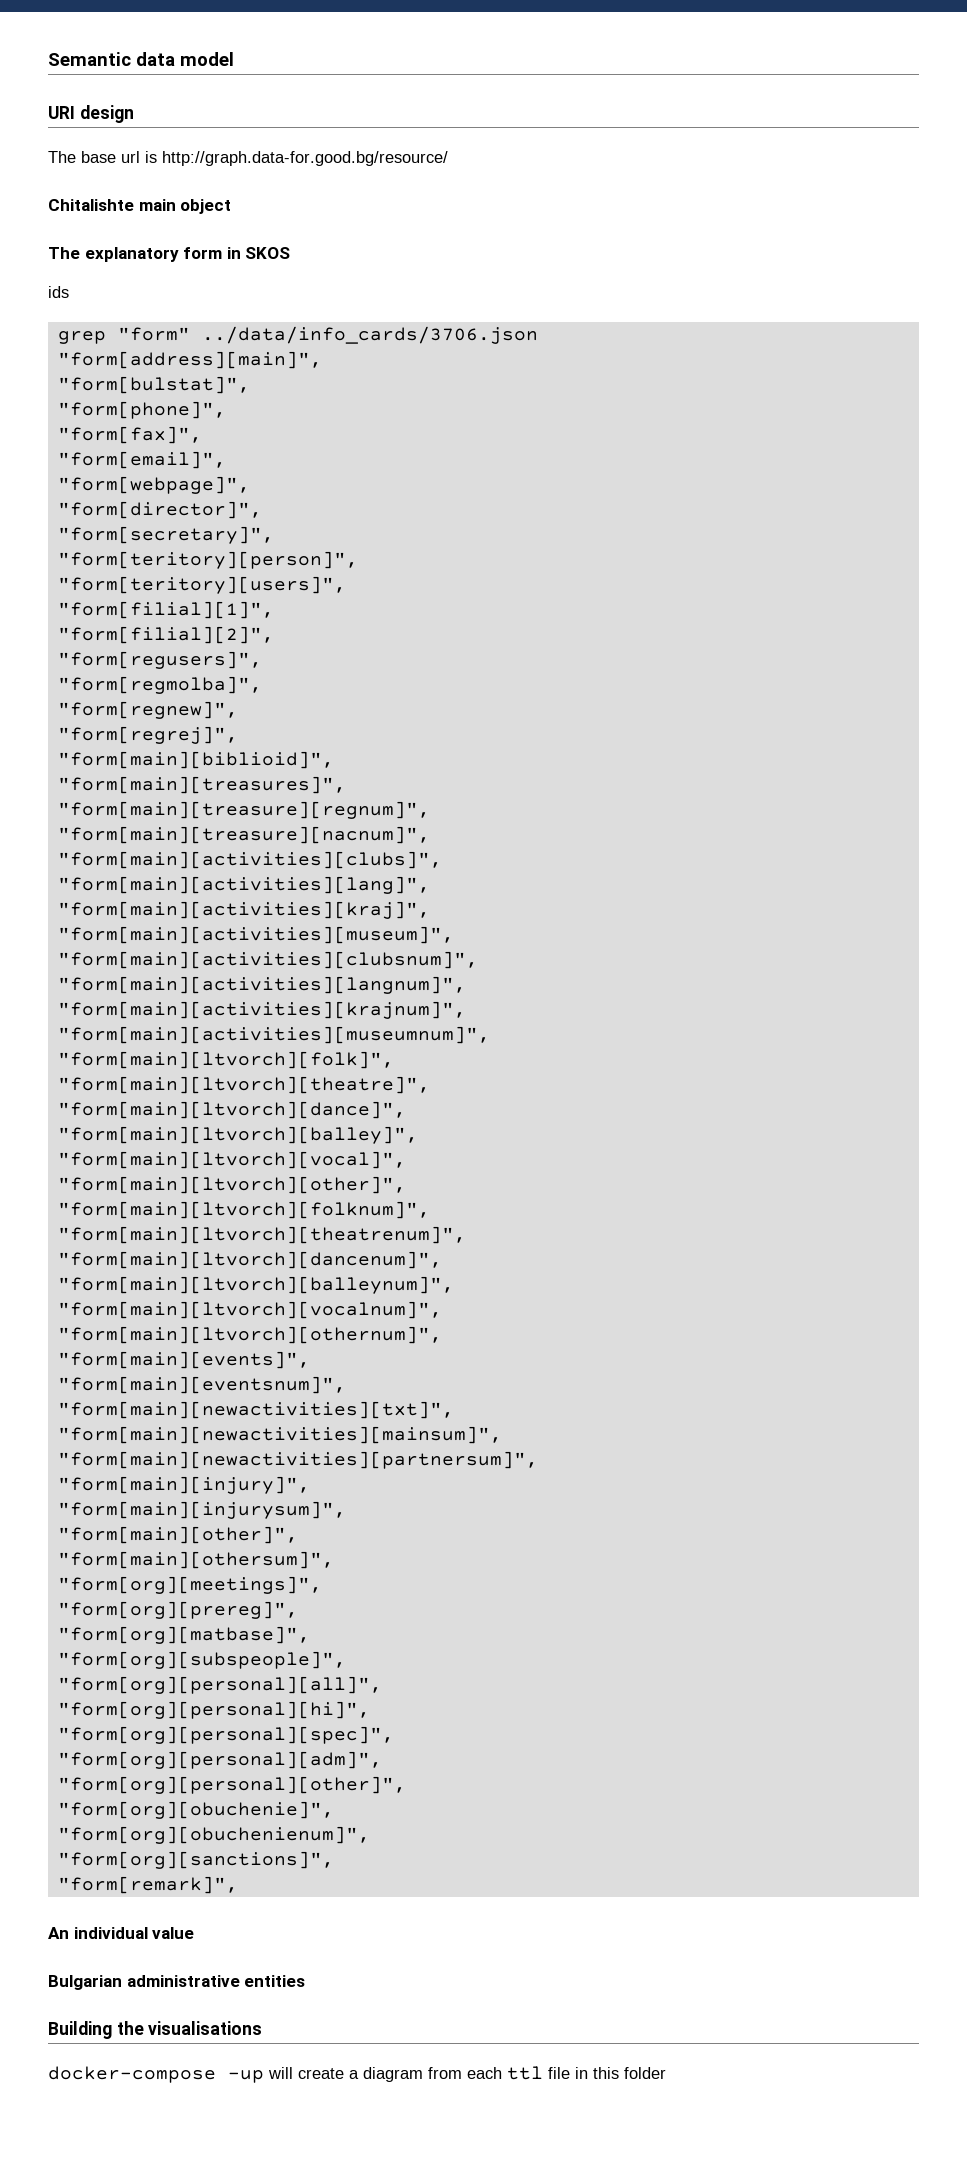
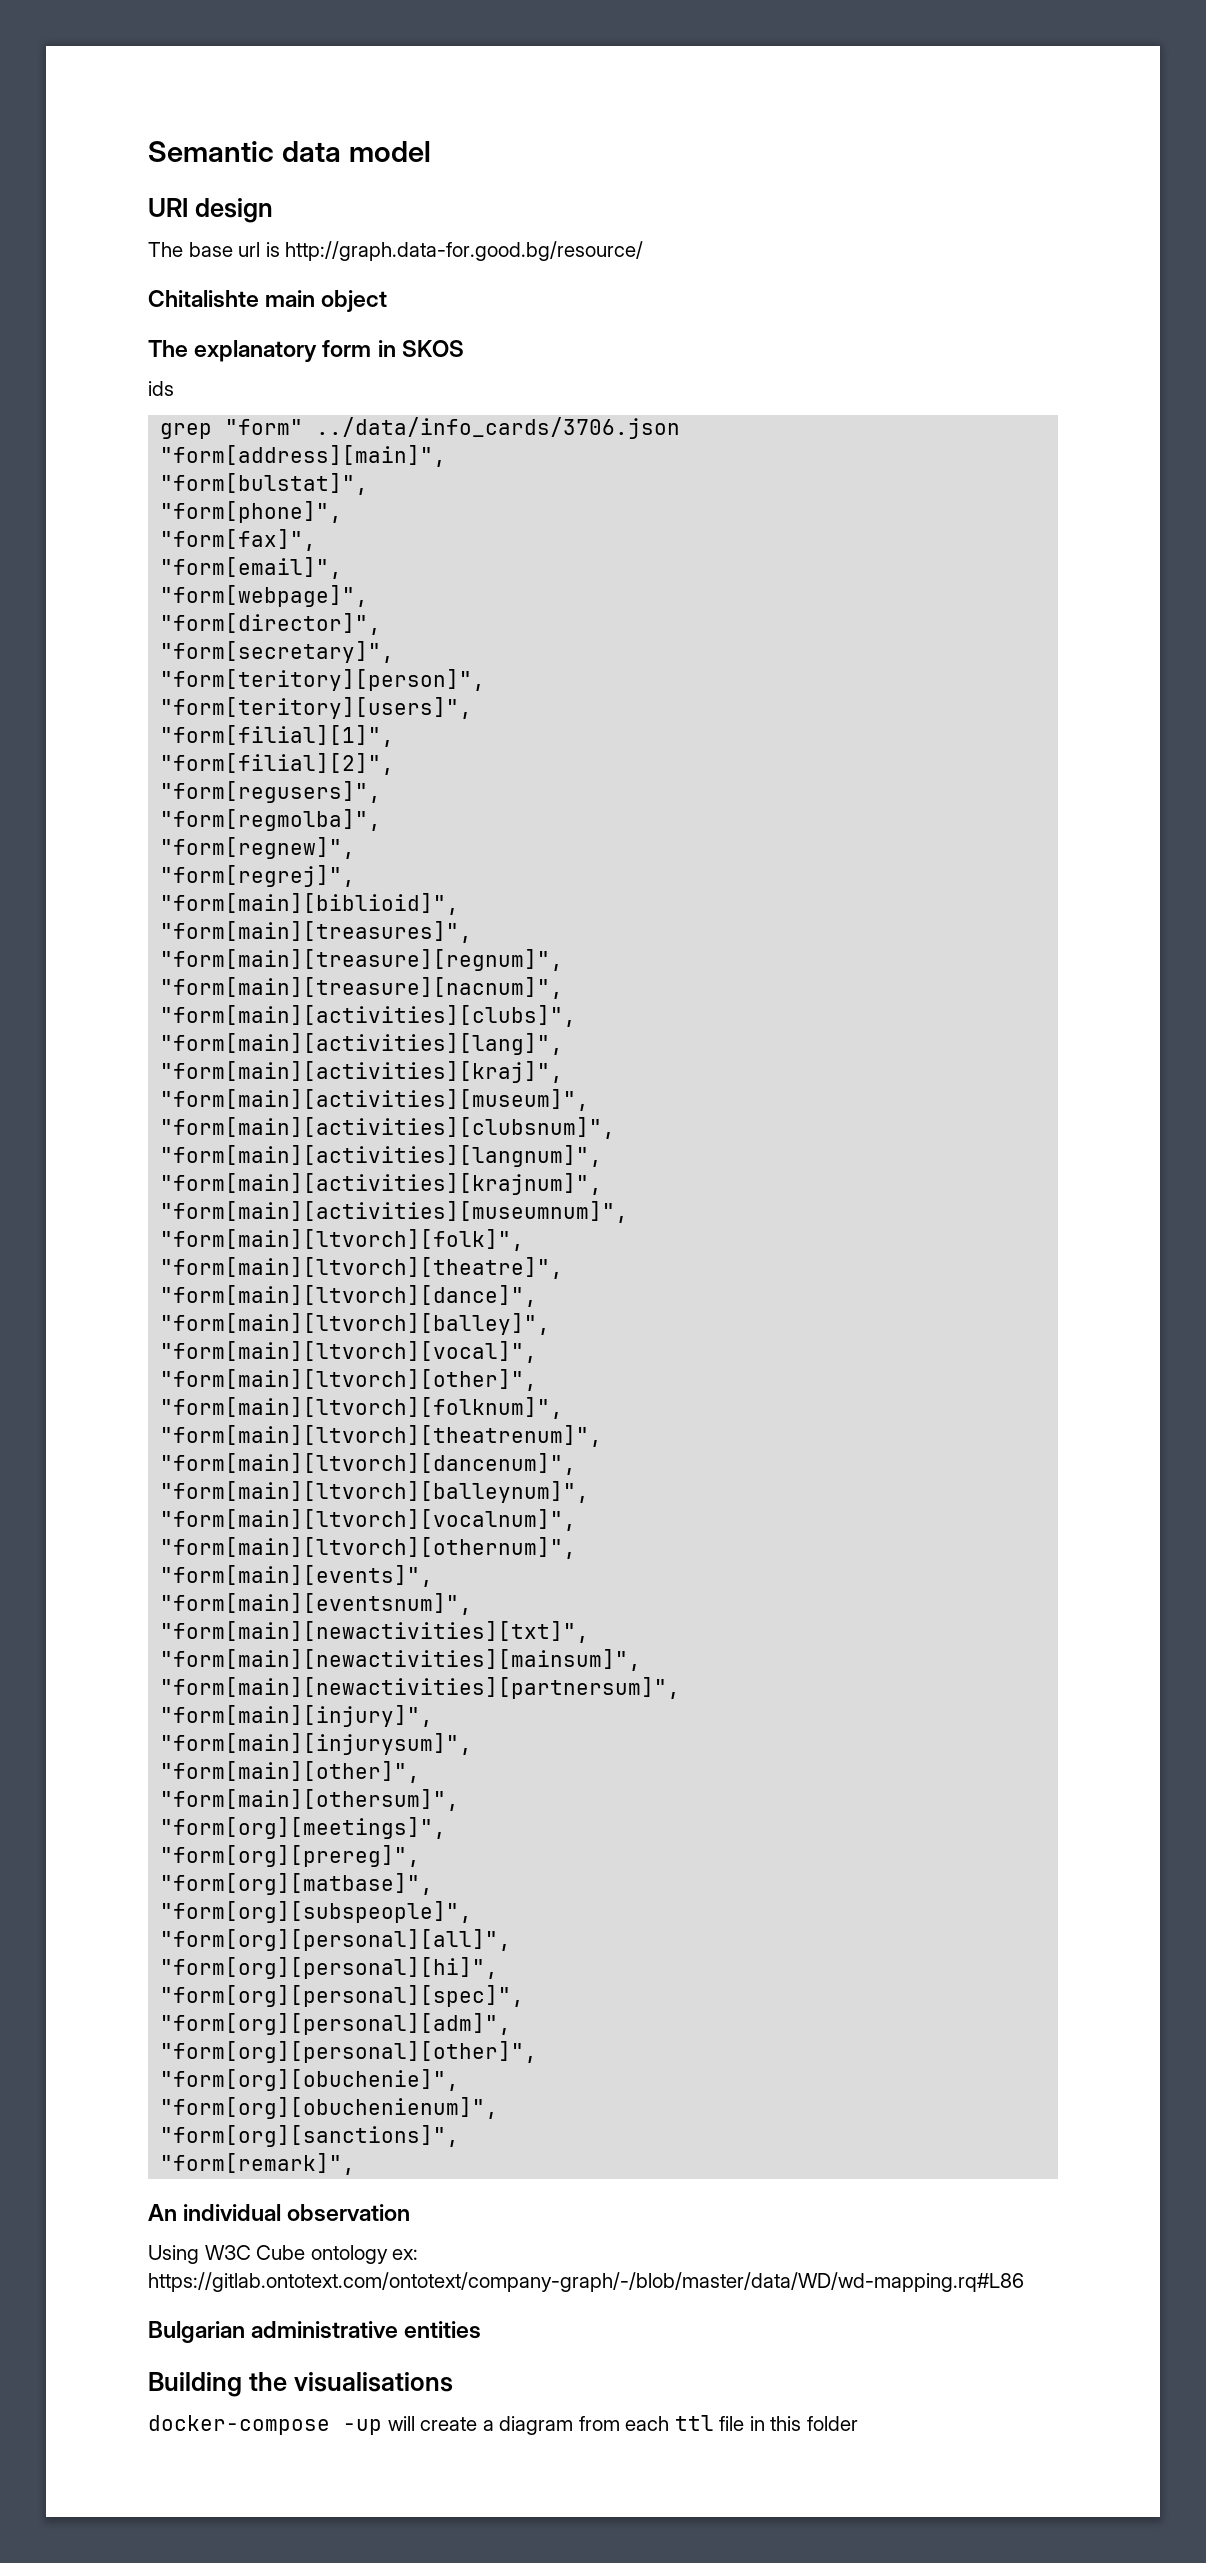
- An individual value
+ An individual observation
+ Using W3C Cube ontology ex: https://gitlab.ontotext.com/ontotext/company-graph/-/blob/master/data/WD/wd-mapping.rq#L86

